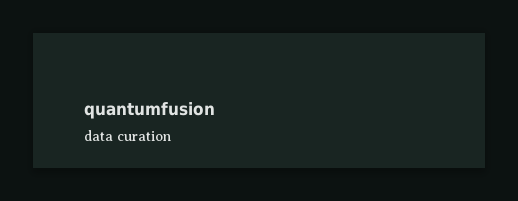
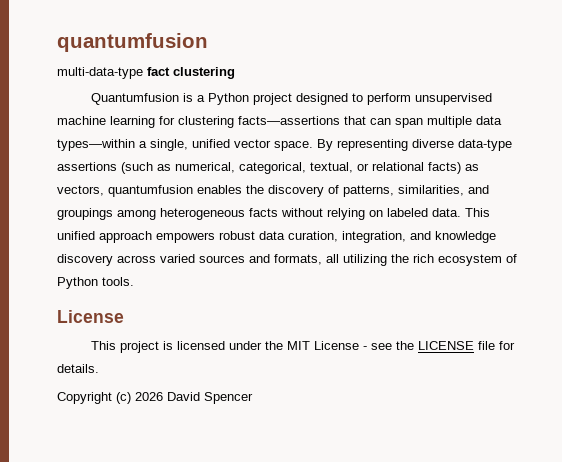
- data curation
+ multi-data-type fact clustering
+ Quantumfusion is a Python project designed to perform unsupervised machine learning for clustering facts—assertions that can span multiple data types—within a single, unified vector space. By representing diverse data-type assertions (such as numerical, categorical, textual, or relational facts) as vectors, quantumfusion enables the discovery of patterns, similarities, and groupings among heterogeneous facts without relying on labeled data. This unified approach empowers robust data curation, integration, and knowledge discovery across varied sources and formats, all utilizing the rich ecosystem of Python tools.
+ License
+ This project is licensed under the MIT License - see the LICENSE file for details.
+ Copyright (c) 2026 David Spencer

